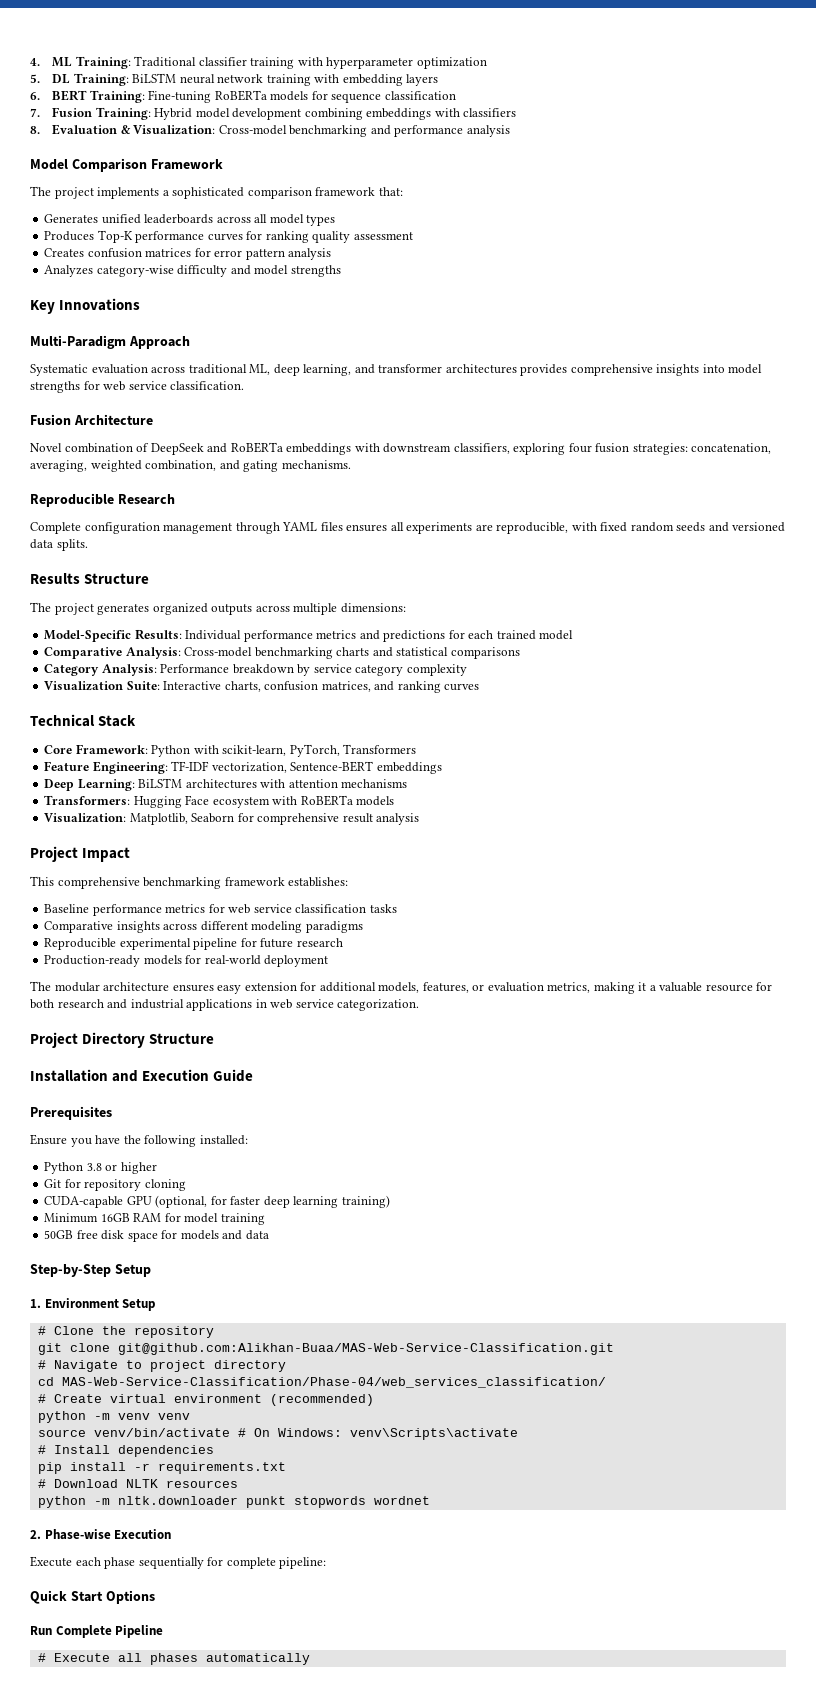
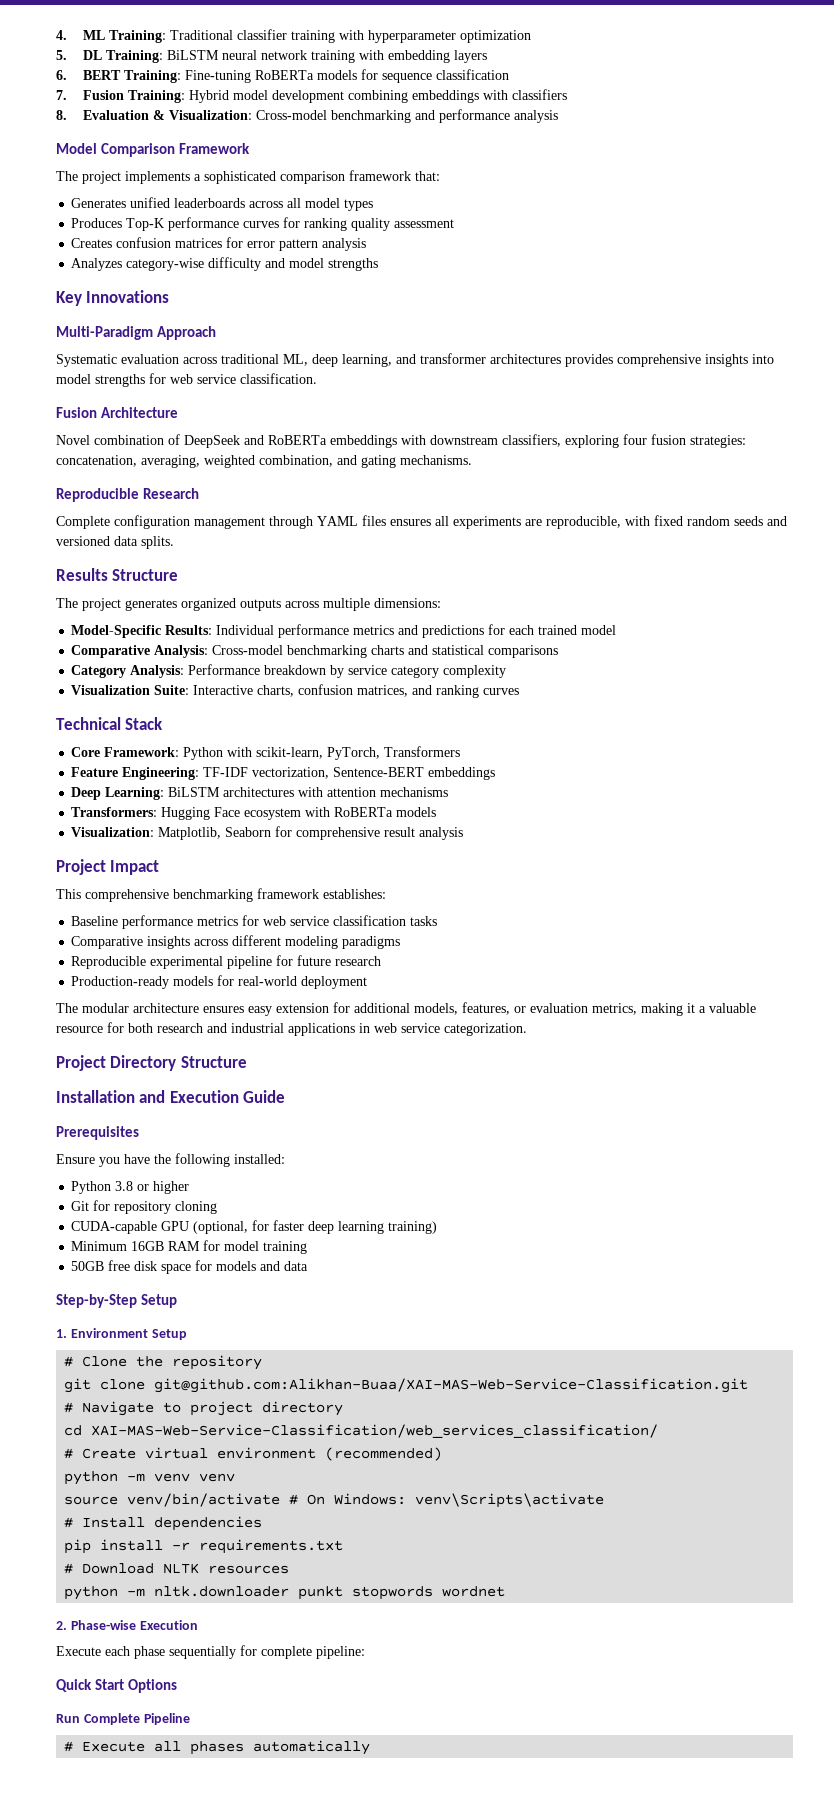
- git clone git@github.com:Alikhan-Buaa/MAS-Web-Service-Classification.git
+ git clone git@github.com:Alikhan-Buaa/XAI-MAS-Web-Service-Classification.git
- cd MAS-Web-Service-Classification/Phase-04/web_services_classification/
+ cd XAI-MAS-Web-Service-Classification/web_services_classification/

